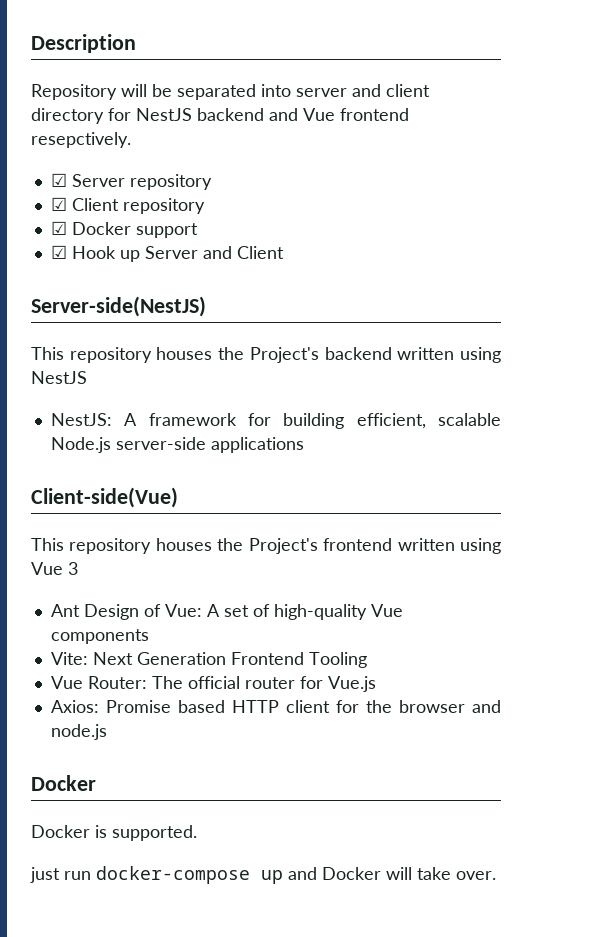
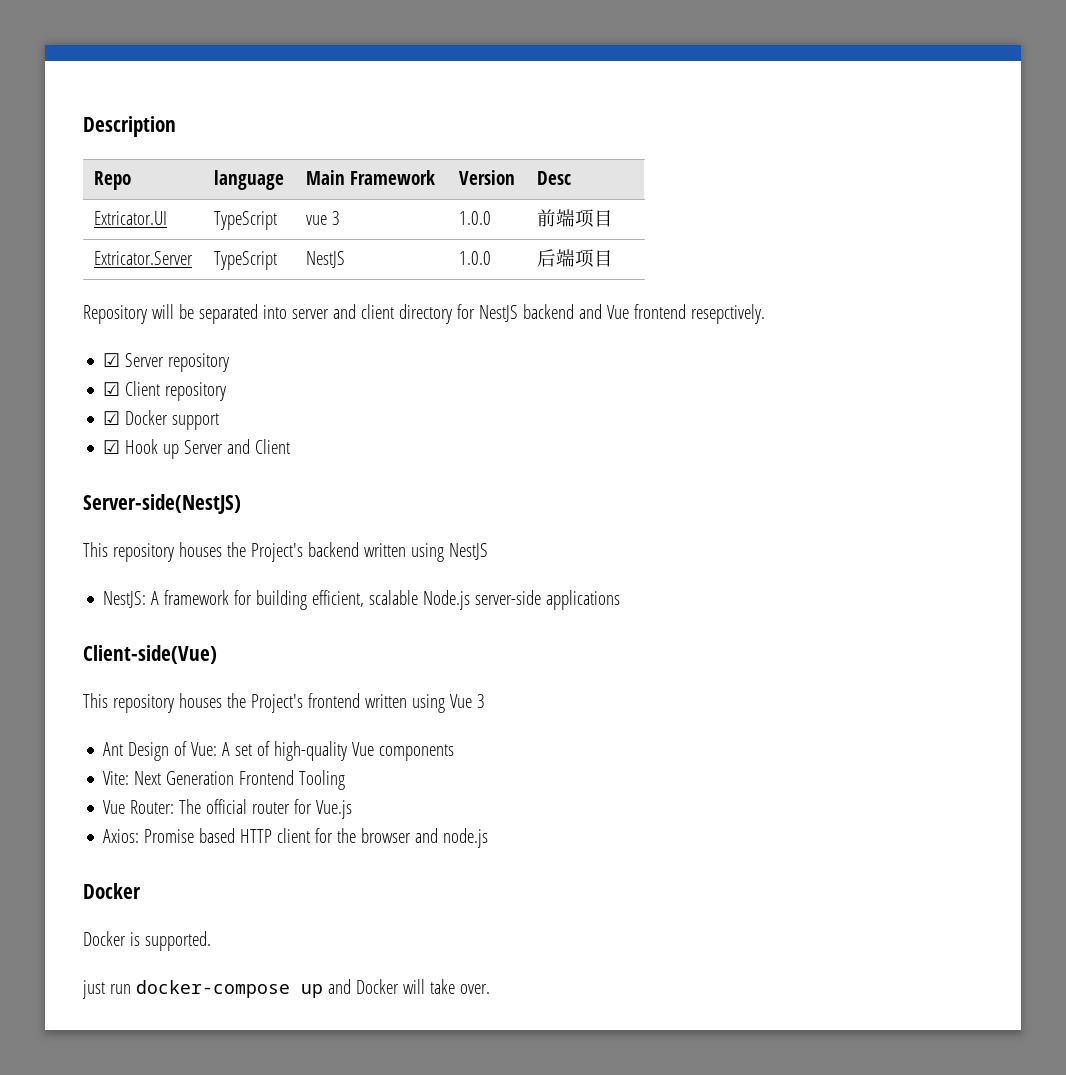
+ Repo | language | Main Framework | Version | Desc
+ Extricator.UI | TypeScript | vue 3 | 1.0.0 | 前端项目
+ Extricator.Server | TypeScript | NestJS | 1.0.0 | 后端项目

